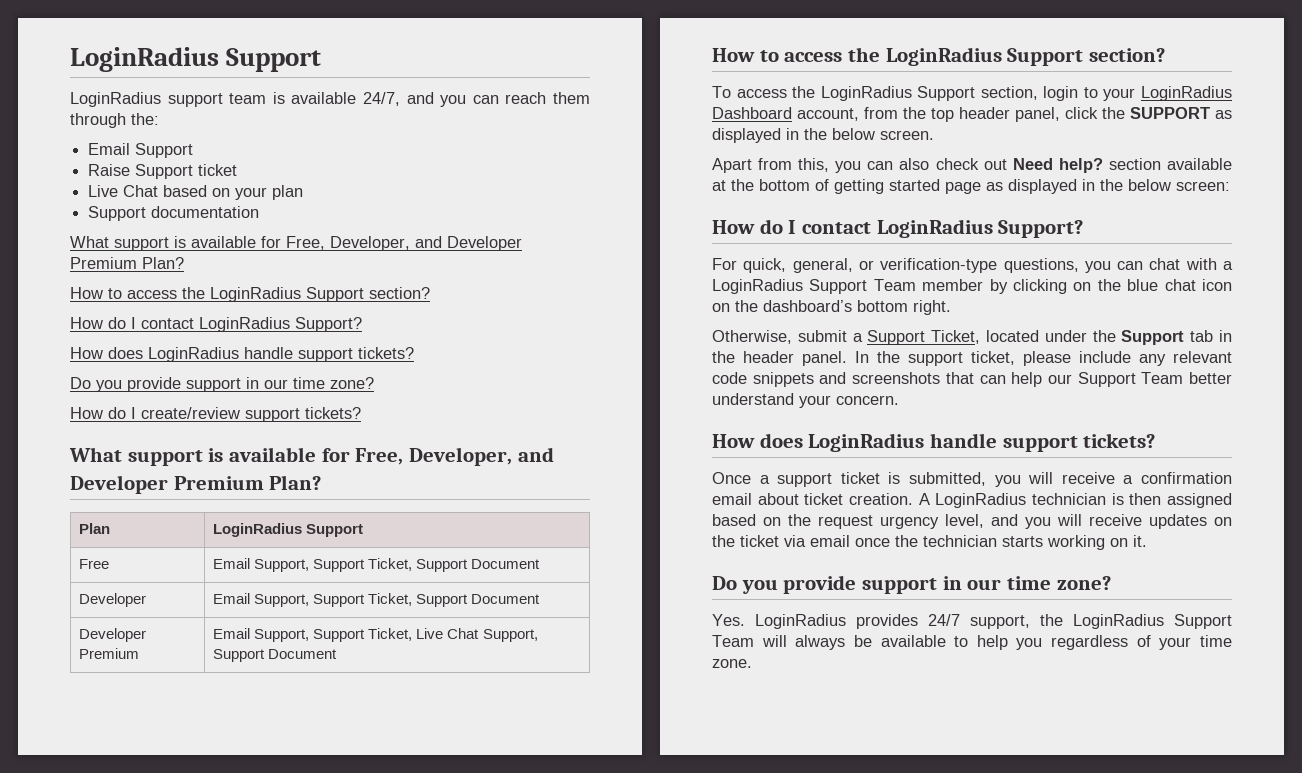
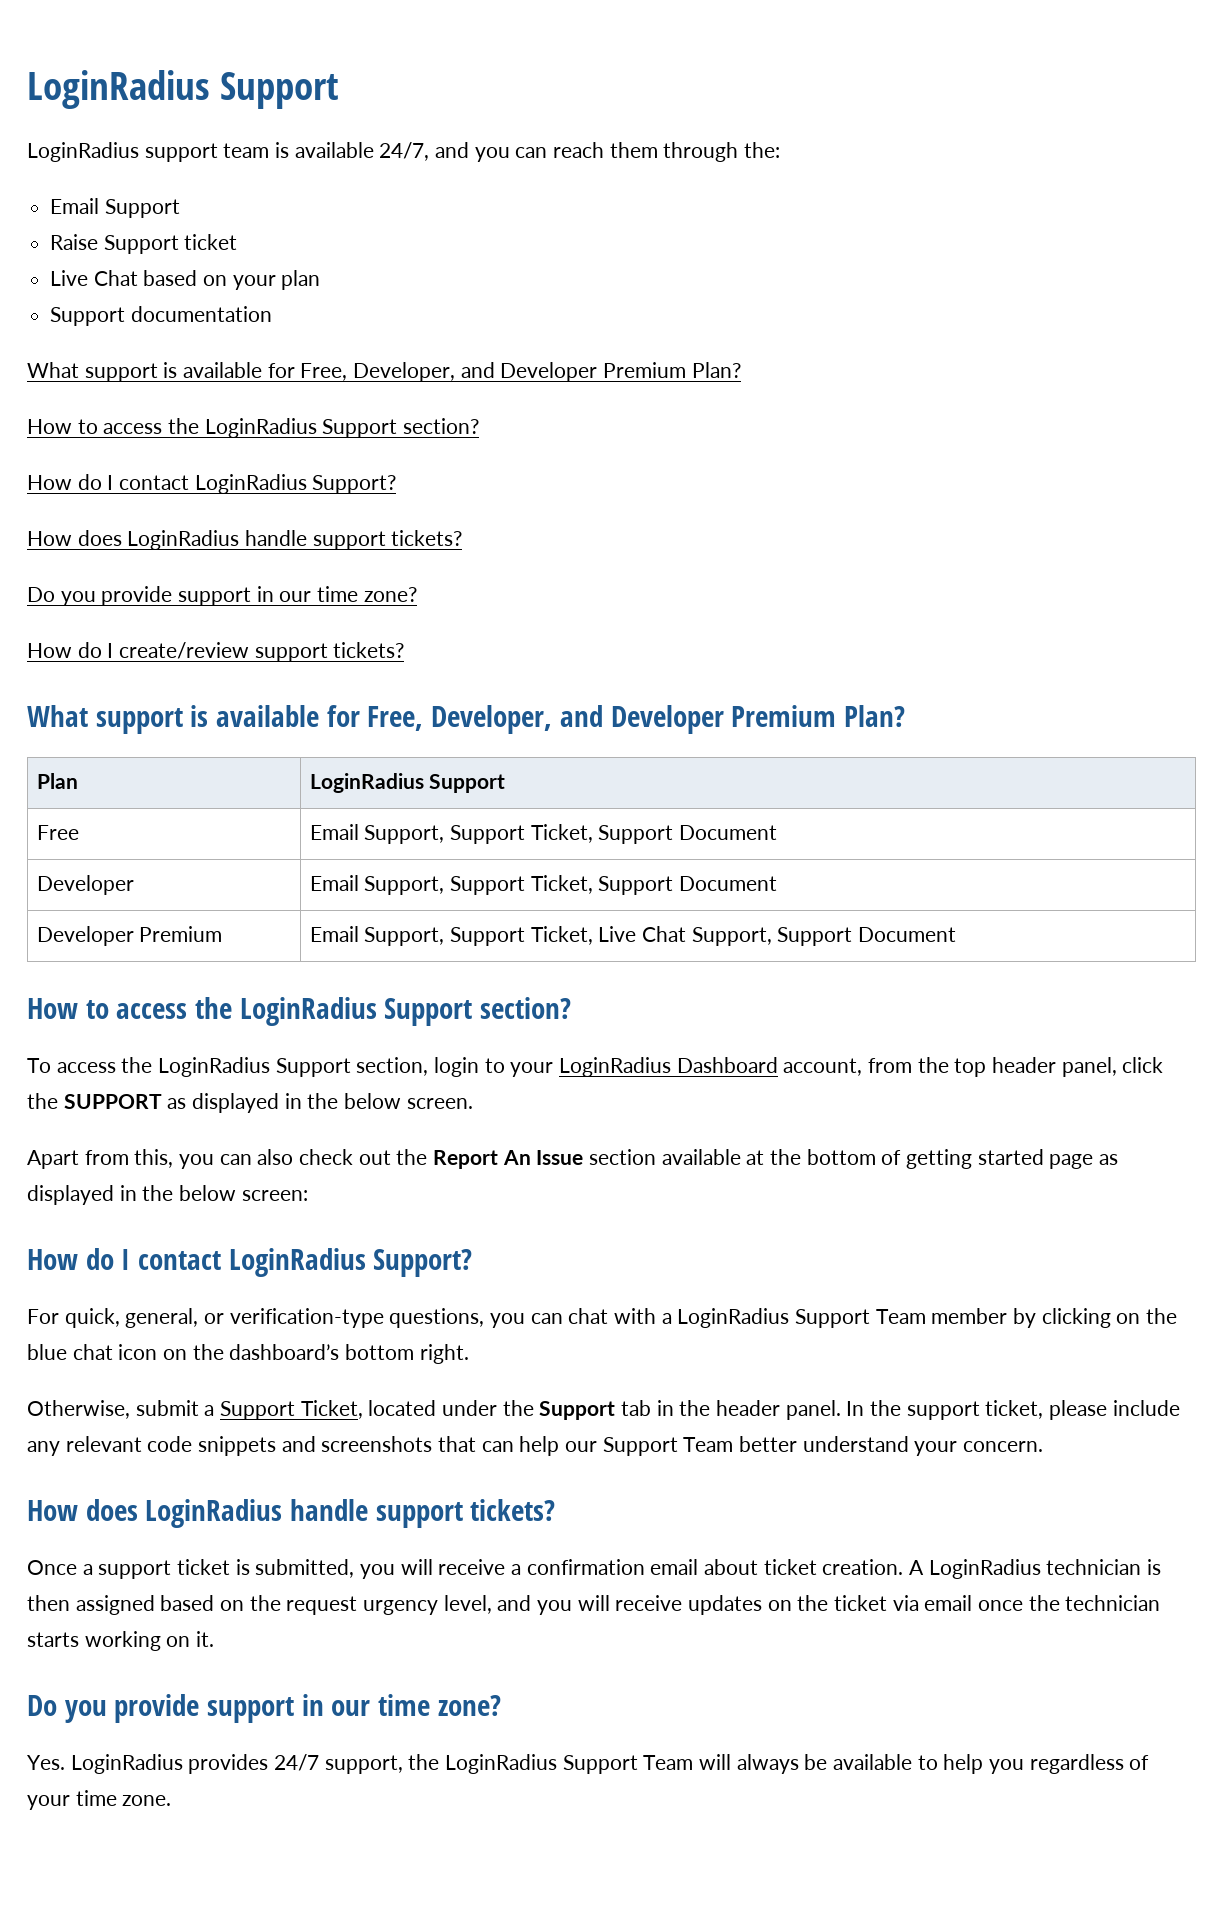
- Apart from this, you can also check out Need help? section available at the bottom of getting started page as displayed in the below screen:
+ Apart from this, you can also check out the Report An Issue section available at the bottom of getting started page as displayed in the below screen:

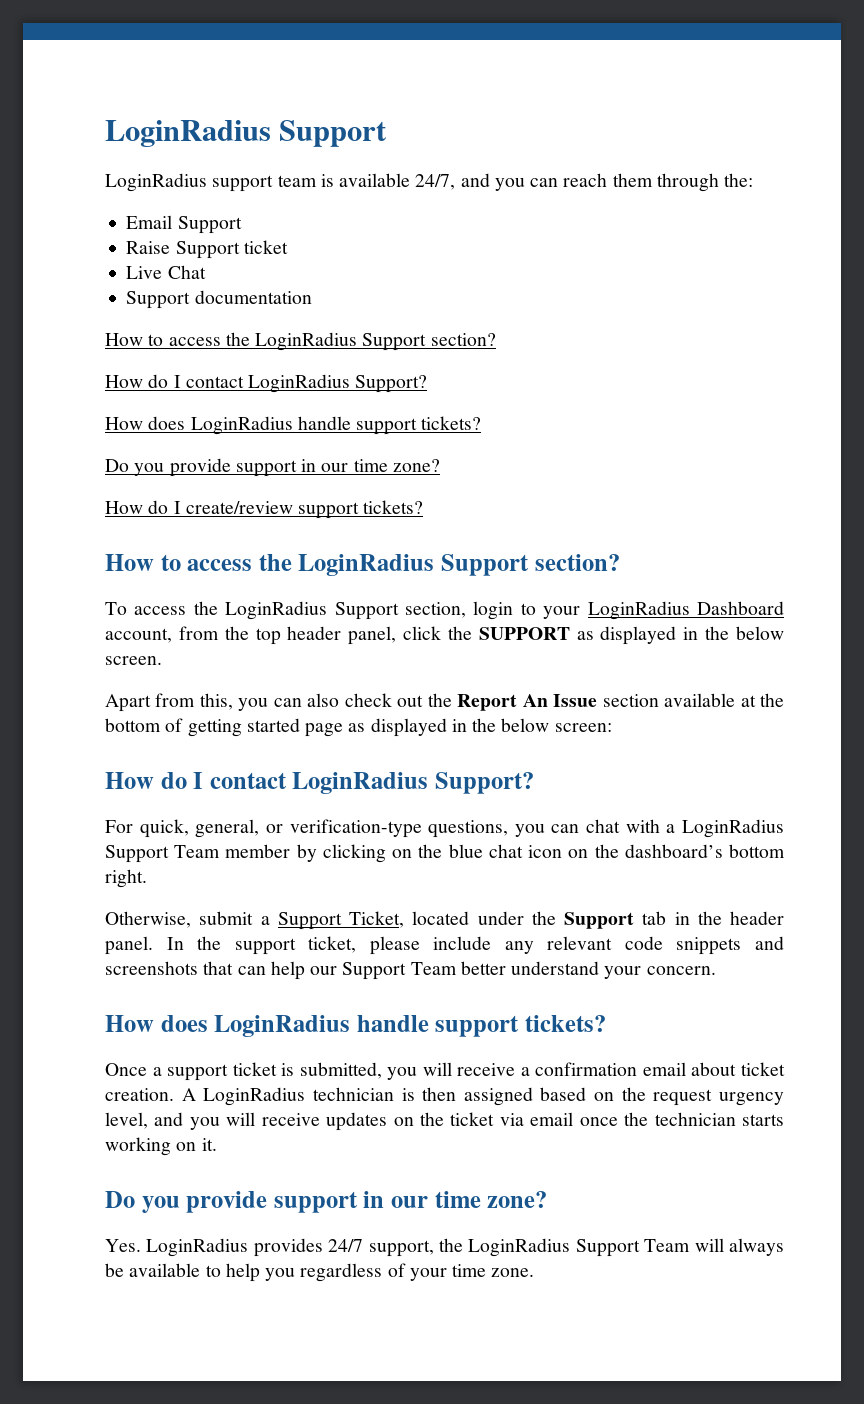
- Live Chat based on your plan
+ Live Chat
  Support documentation
- What support is available for Free, Developer, and Developer Premium Plan?
  How do I create/review support tickets?
- What support is available for Free, Developer, and Developer Premium Plan?
- Plan | LoginRadius Support
- Free | Email Support, Support Ticket, Support Document
- Developer | Email Support, Support Ticket, Support Document
- Developer Premium | Email Support, Support Ticket, Live Chat Support, Support Document

